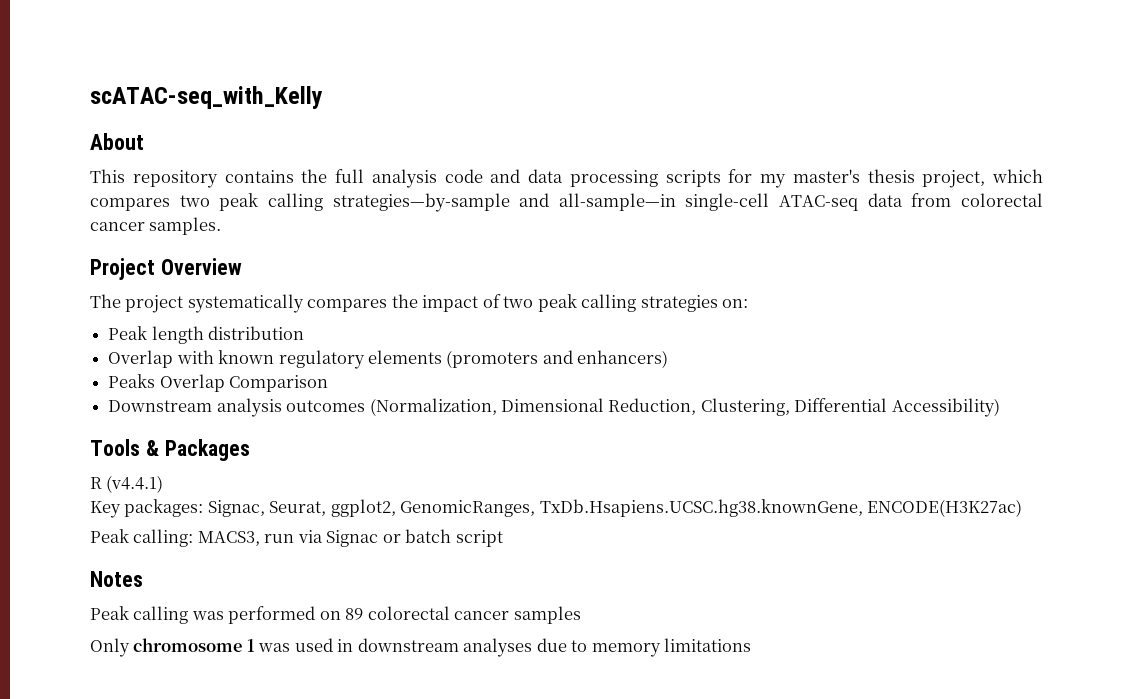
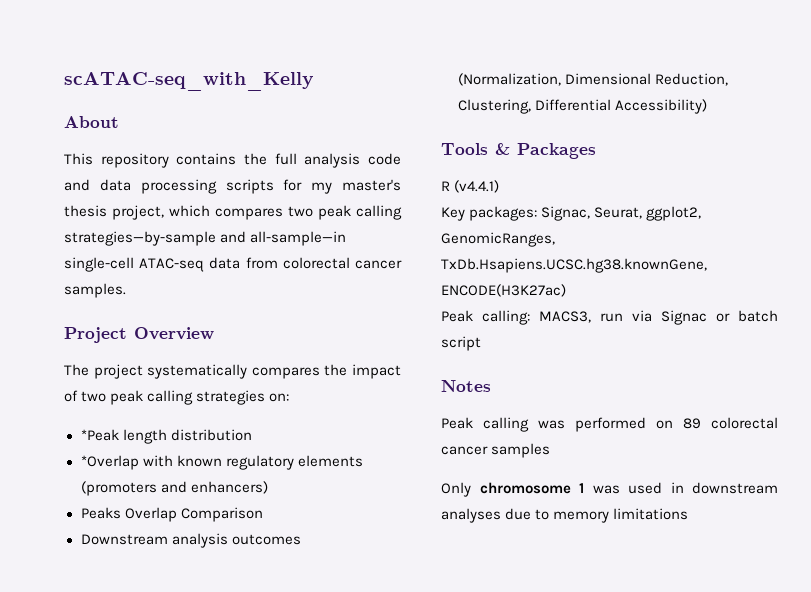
- Peak length distribution
+ *Peak length distribution
- Overlap with known regulatory elements (promoters and enhancers)
+ *Overlap with known regulatory elements (promoters and enhancers)

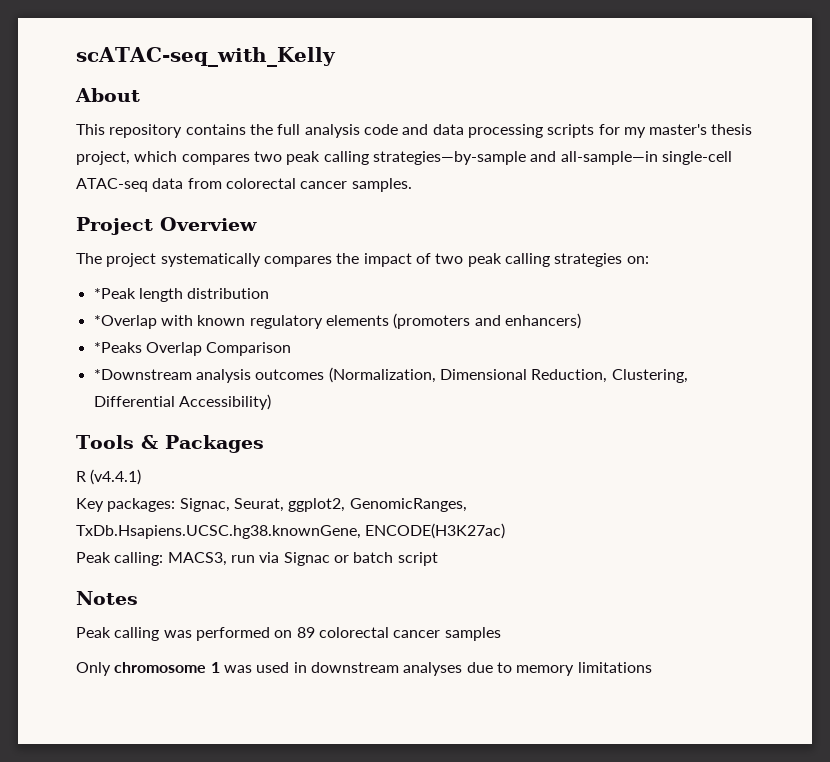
- Peaks Overlap Comparison
+ *Peaks Overlap Comparison
- Downstream analysis outcomes (Normalization, Dimensional Reduction, Clustering, Differential Accessibility)
+ *Downstream analysis outcomes (Normalization, Dimensional Reduction, Clustering, Differential Accessibility)

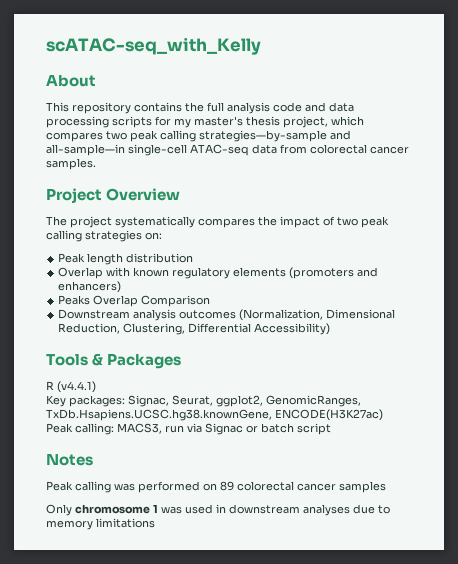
- *Peak length distribution
+ Peak length distribution
- *Overlap with known regulatory elements (promoters and enhancers)
+ Overlap with known regulatory elements (promoters and enhancers)
- *Peaks Overlap Comparison
+ Peaks Overlap Comparison
- *Downstream analysis outcomes (Normalization, Dimensional Reduction, Clustering, Differential Accessibility)
+ Downstream analysis outcomes (Normalization, Dimensional Reduction, Clustering, Differential Accessibility)

